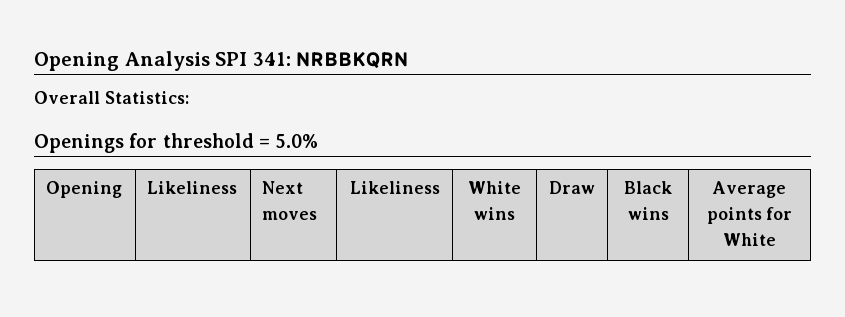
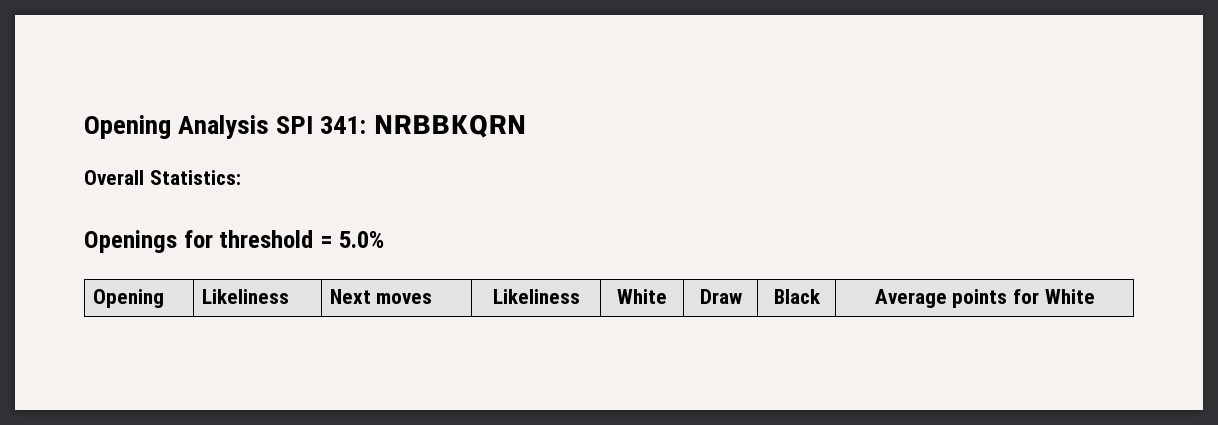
- Opening | Likeliness | Next moves | Likeliness | White wins | Draw | Black wins | Average points for White
+ Opening | Likeliness | Next moves | Likeliness | White | Draw | Black | Average points for White

